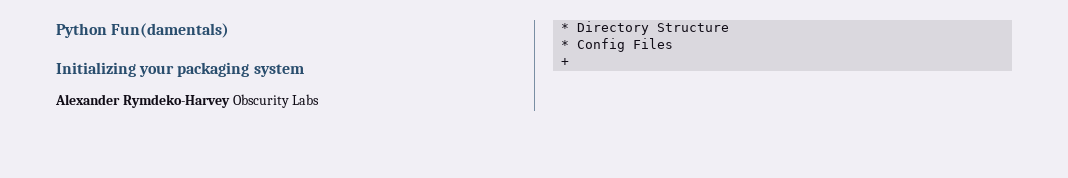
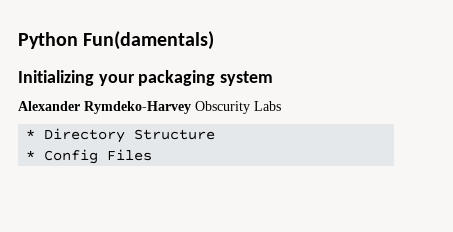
- +

